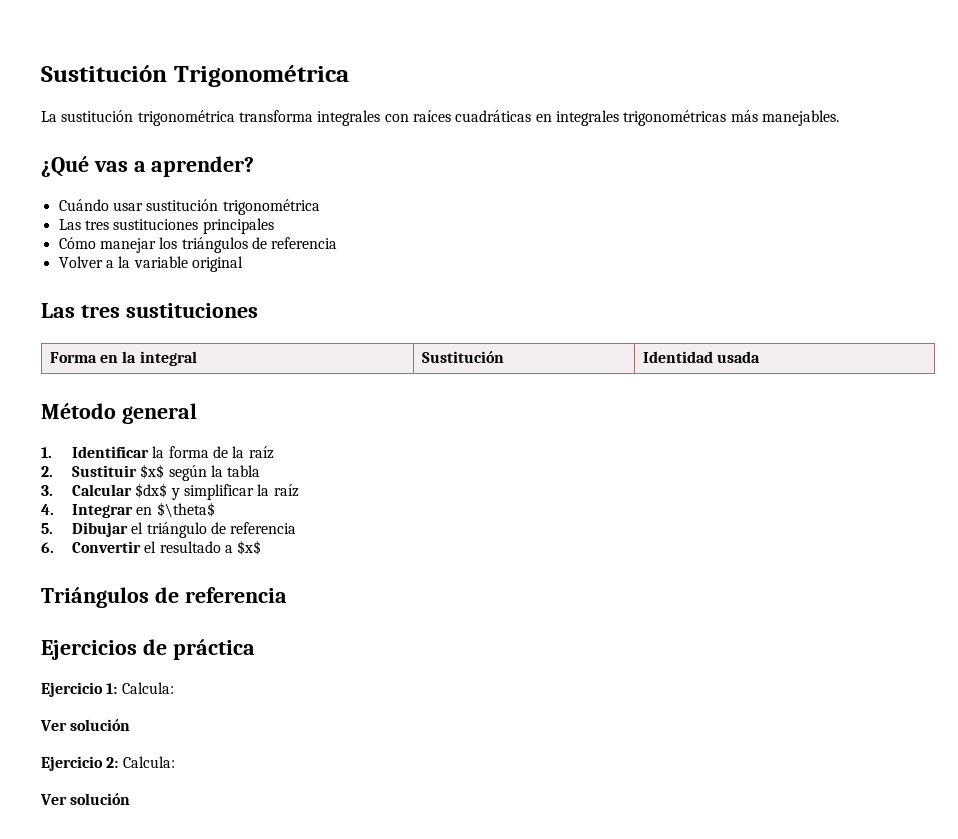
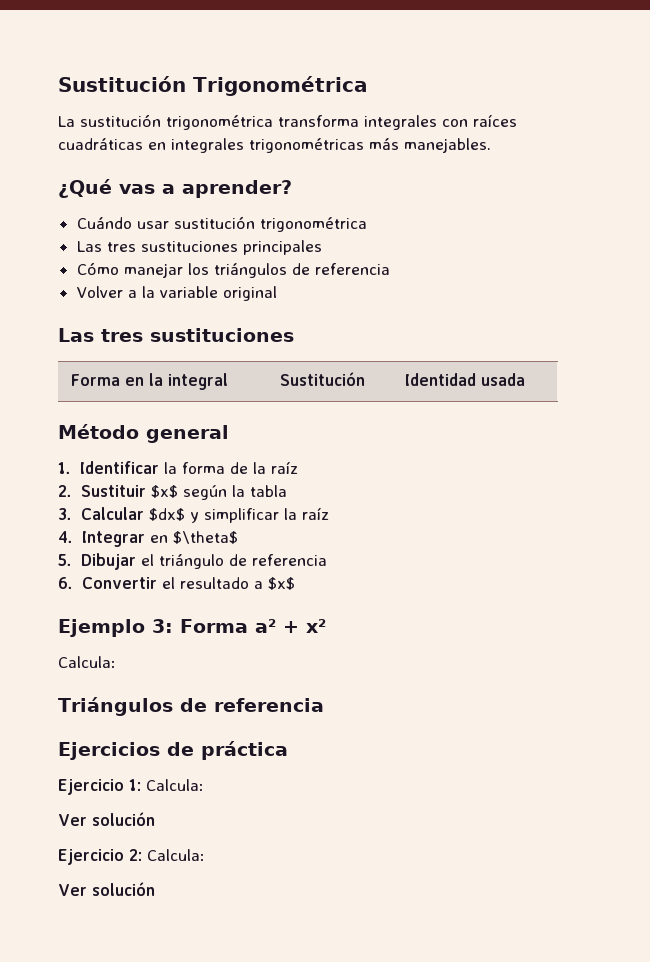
+ Ejemplo 3: Forma a² + x²
+ Calcula:

